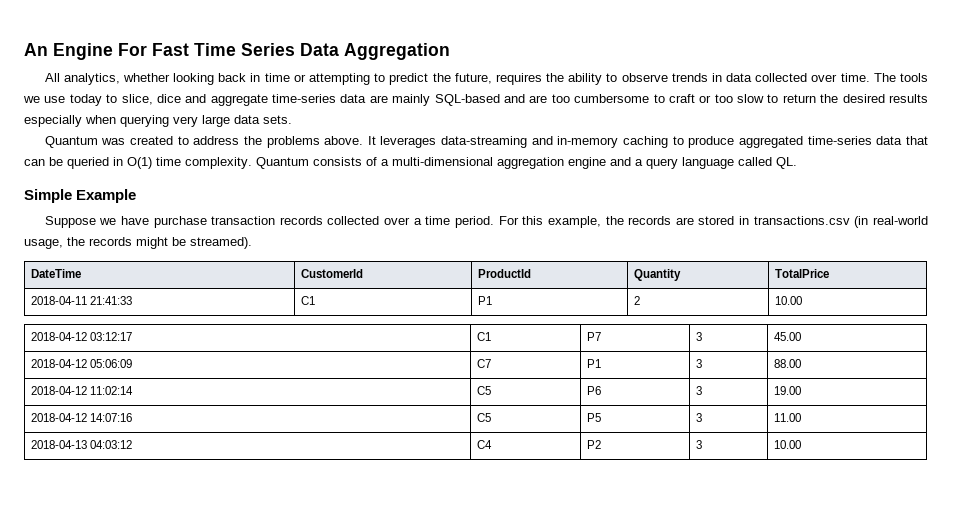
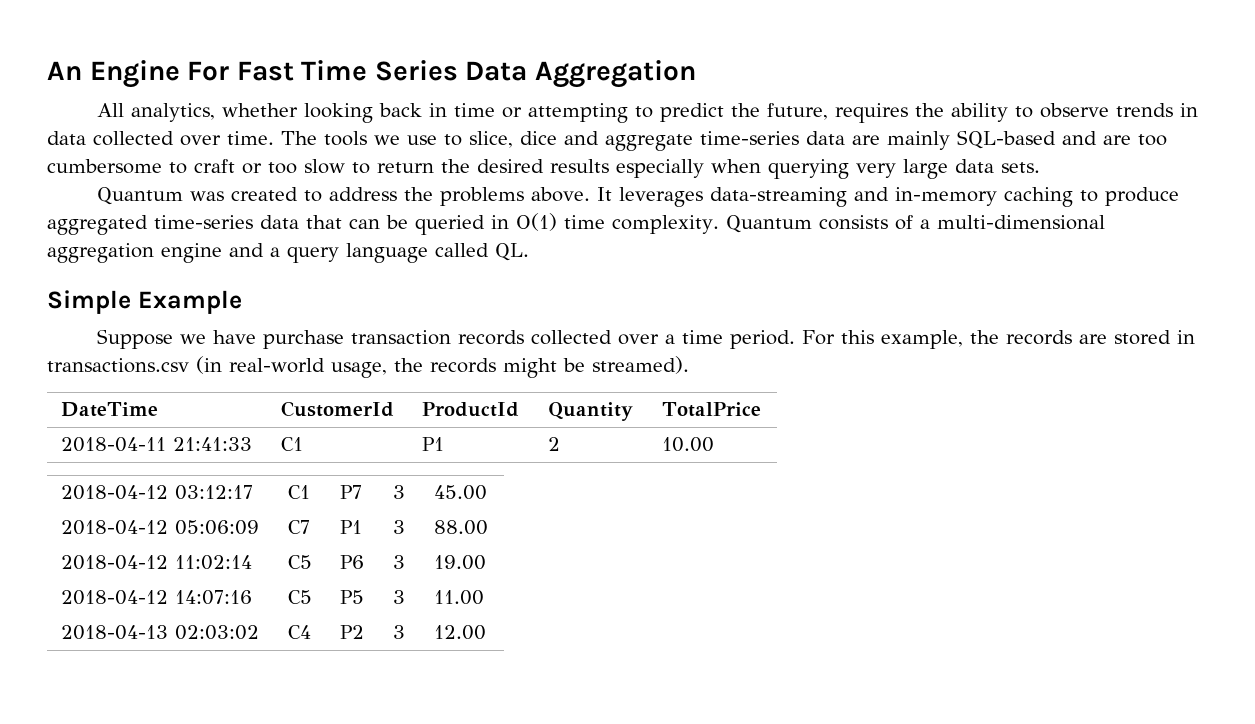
- The tools we use today to slice, dice and aggregate time-series data are mainly SQL-based and are too cumbersome to craft or too slow to return the desired results especially when querying very large data sets.
+ The tools we use to slice, dice and aggregate time-series data are mainly SQL-based and are too cumbersome to craft or too slow to return the desired results especially when querying very large data sets.
- 2018-04-13 04:03:12 | C4 | P2 | 3 | 10.00
+ 2018-04-13 02:03:02 | C4 | P2 | 3 | 12.00

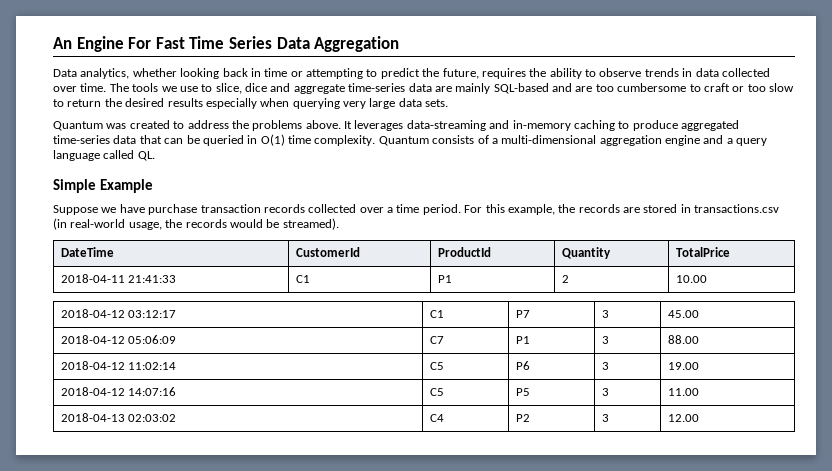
- All analytics, whether looking back in time or attempting to predict the future, requires the ability to observe trends in data collected over time.
+ Data analytics, whether looking back in time or attempting to predict the future, requires the ability to observe trends in data collected over time.
- For this example, the records are stored in transactions.csv (in real-world usage, the records might be streamed).
+ For this example, the records are stored in transactions.csv (in real-world usage, the records would be streamed).

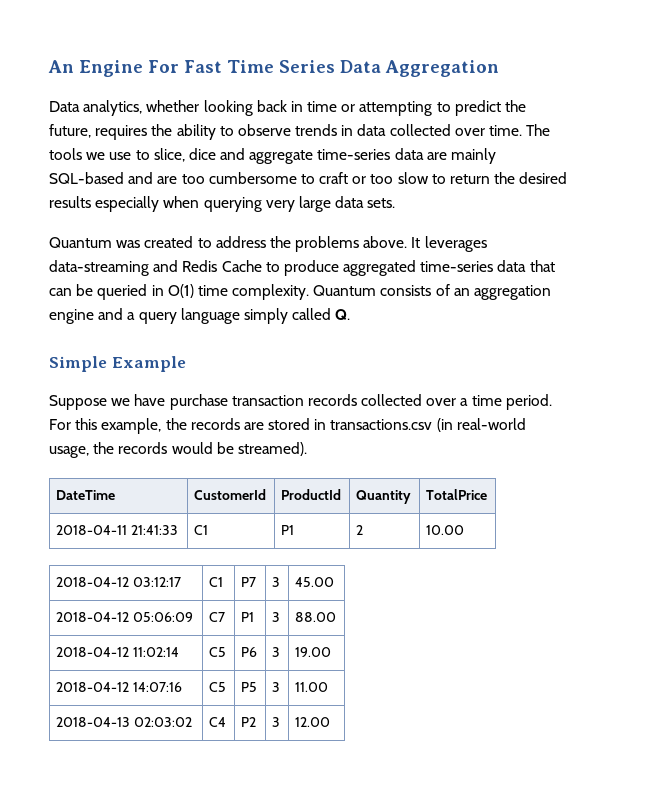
- It leverages data-streaming and in-memory caching to produce aggregated time-series data that can be queried in O(1) time complexity.
+ It leverages data-streaming and Redis Cache to produce aggregated time-series data that can be queried in O(1) time complexity.
- Quantum consists of a multi-dimensional aggregation engine and a query language called QL.
+ Quantum consists of an aggregation engine and a query language simply called Q.

